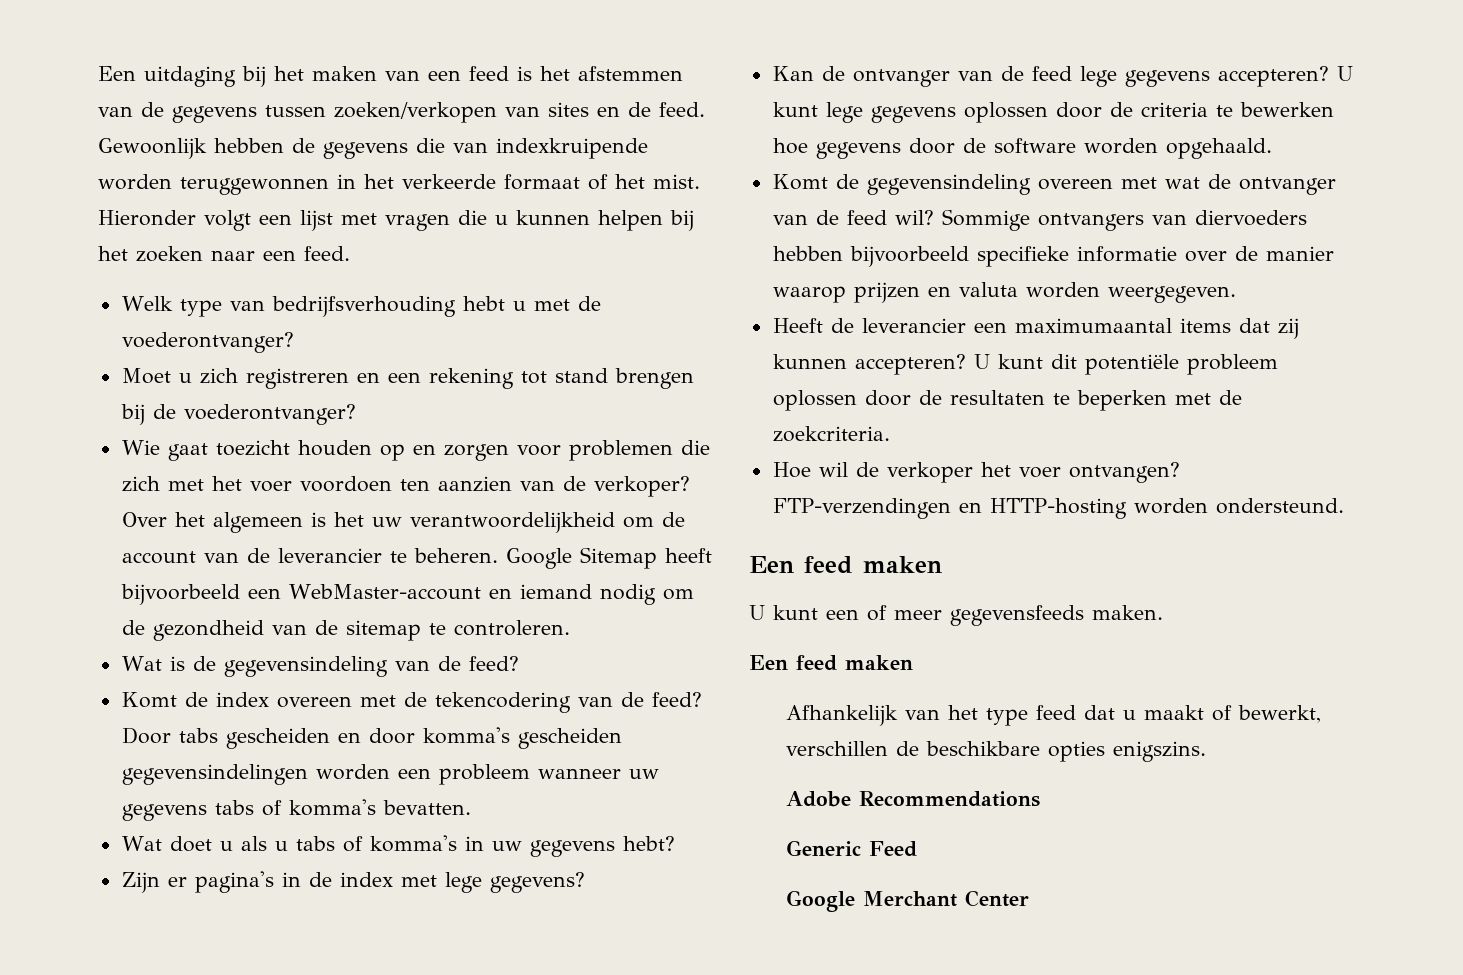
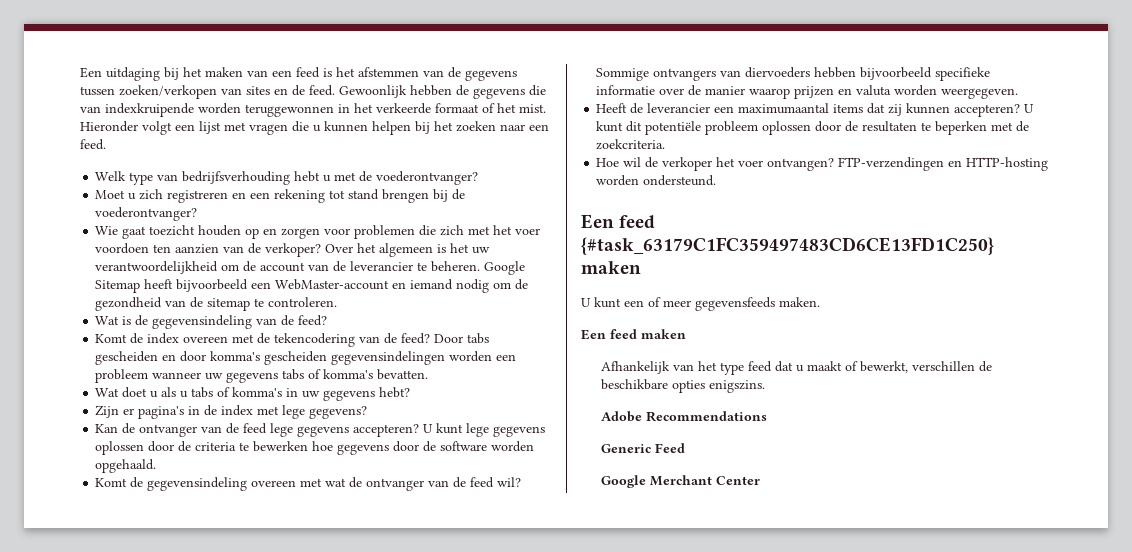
  FTP-verzendingen en HTTP-hosting worden ondersteund.
- Een feed maken
+ Een feed {#task_63179C1FC359497483CD6CE13FD1C250} maken

